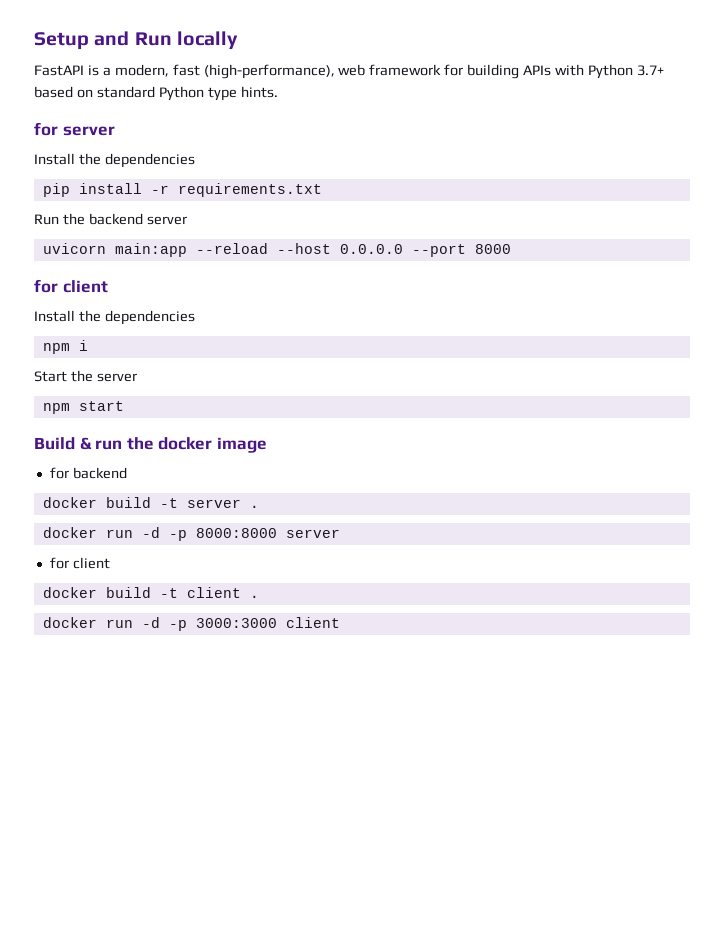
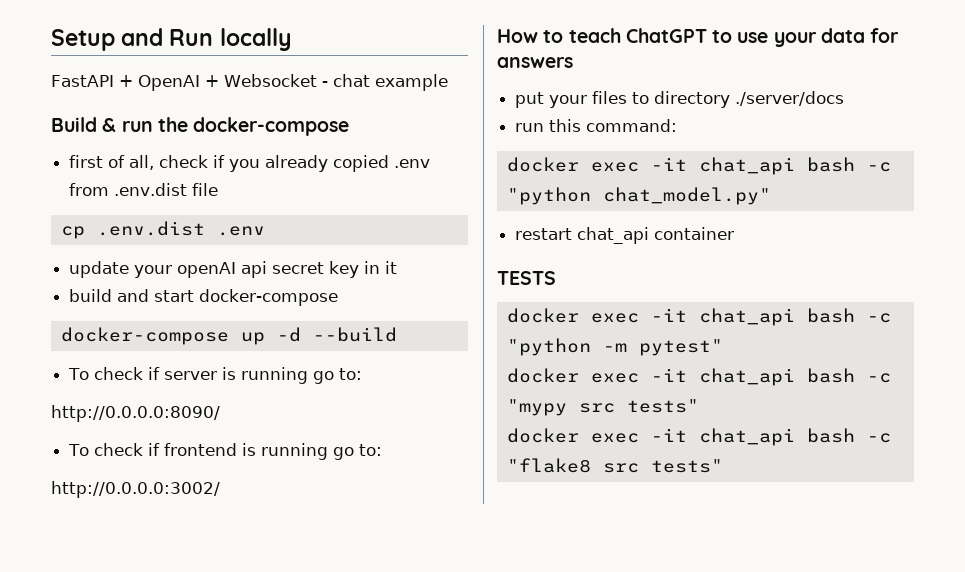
- FastAPI is a modern, fast (high-performance), web framework for building APIs with Python 3.7+ based on standard Python type hints.
- for server
- Install the dependencies
- pip install -r requirements.txt
- Run the backend server
- uvicorn main:app --reload --host 0.0.0.0 --port 8000
- for client
- Install the dependencies
- npm i
- Start the server
- npm start
- Build & run the docker image
- for backend
- docker build -t server .
- docker run -d -p 8000:8000 server
- for client
- docker build -t client .
- docker run -d -p 3000:3000 client
+ FastAPI + OpenAI + Websocket - chat example
+ Build & run the docker-compose
+ first of all, check if you already copied .env from .env.dist file
+ cp .env.dist .env
+ update your openAI api secret key in it
+ build and start docker-compose
+ docker-compose up -d --build
+ To check if server is running go to:
+ http://0.0.0.0:8090/
+ To check if frontend is running go to:
+ http://0.0.0.0:3002/
+ How to teach ChatGPT to use your data for answers
+ put your files to directory ./server/docs
+ run this command:
+ docker exec -it chat_api bash -c "python chat_model.py"
+ restart chat_api container
+ TESTS
+ docker exec -it chat_api bash -c "python -m pytest"
+ docker exec -it chat_api bash -c "mypy src tests"
+ docker exec -it chat_api bash -c "flake8 src tests"

